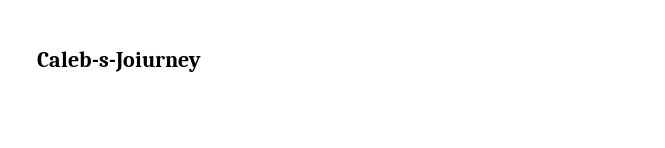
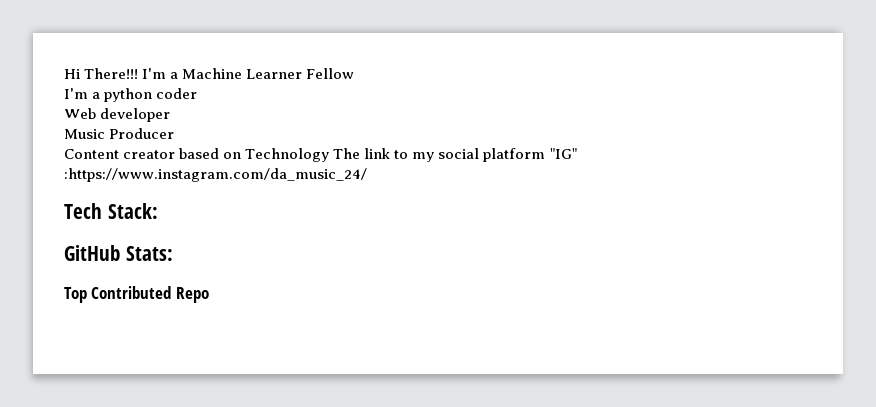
- Caleb-s-Joiurney
+ Hi There!!! I'm a Machine Learner Fellow
+ I'm a python coder
+ Web developer
+ Music Producer
+ Content creator based on Technology The link to my social platform "IG" :https://www.instagram.com/da_music_24/
+ Tech Stack:
+ GitHub Stats:
+ Top Contributed Repo

